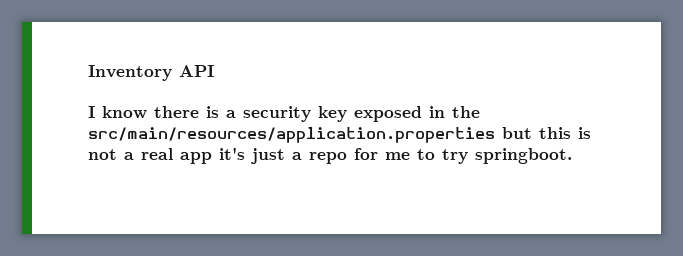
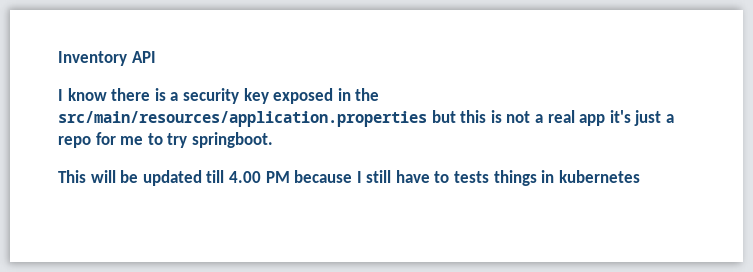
+ This will be updated till 4.00 PM because I still have to tests things in kubernetes

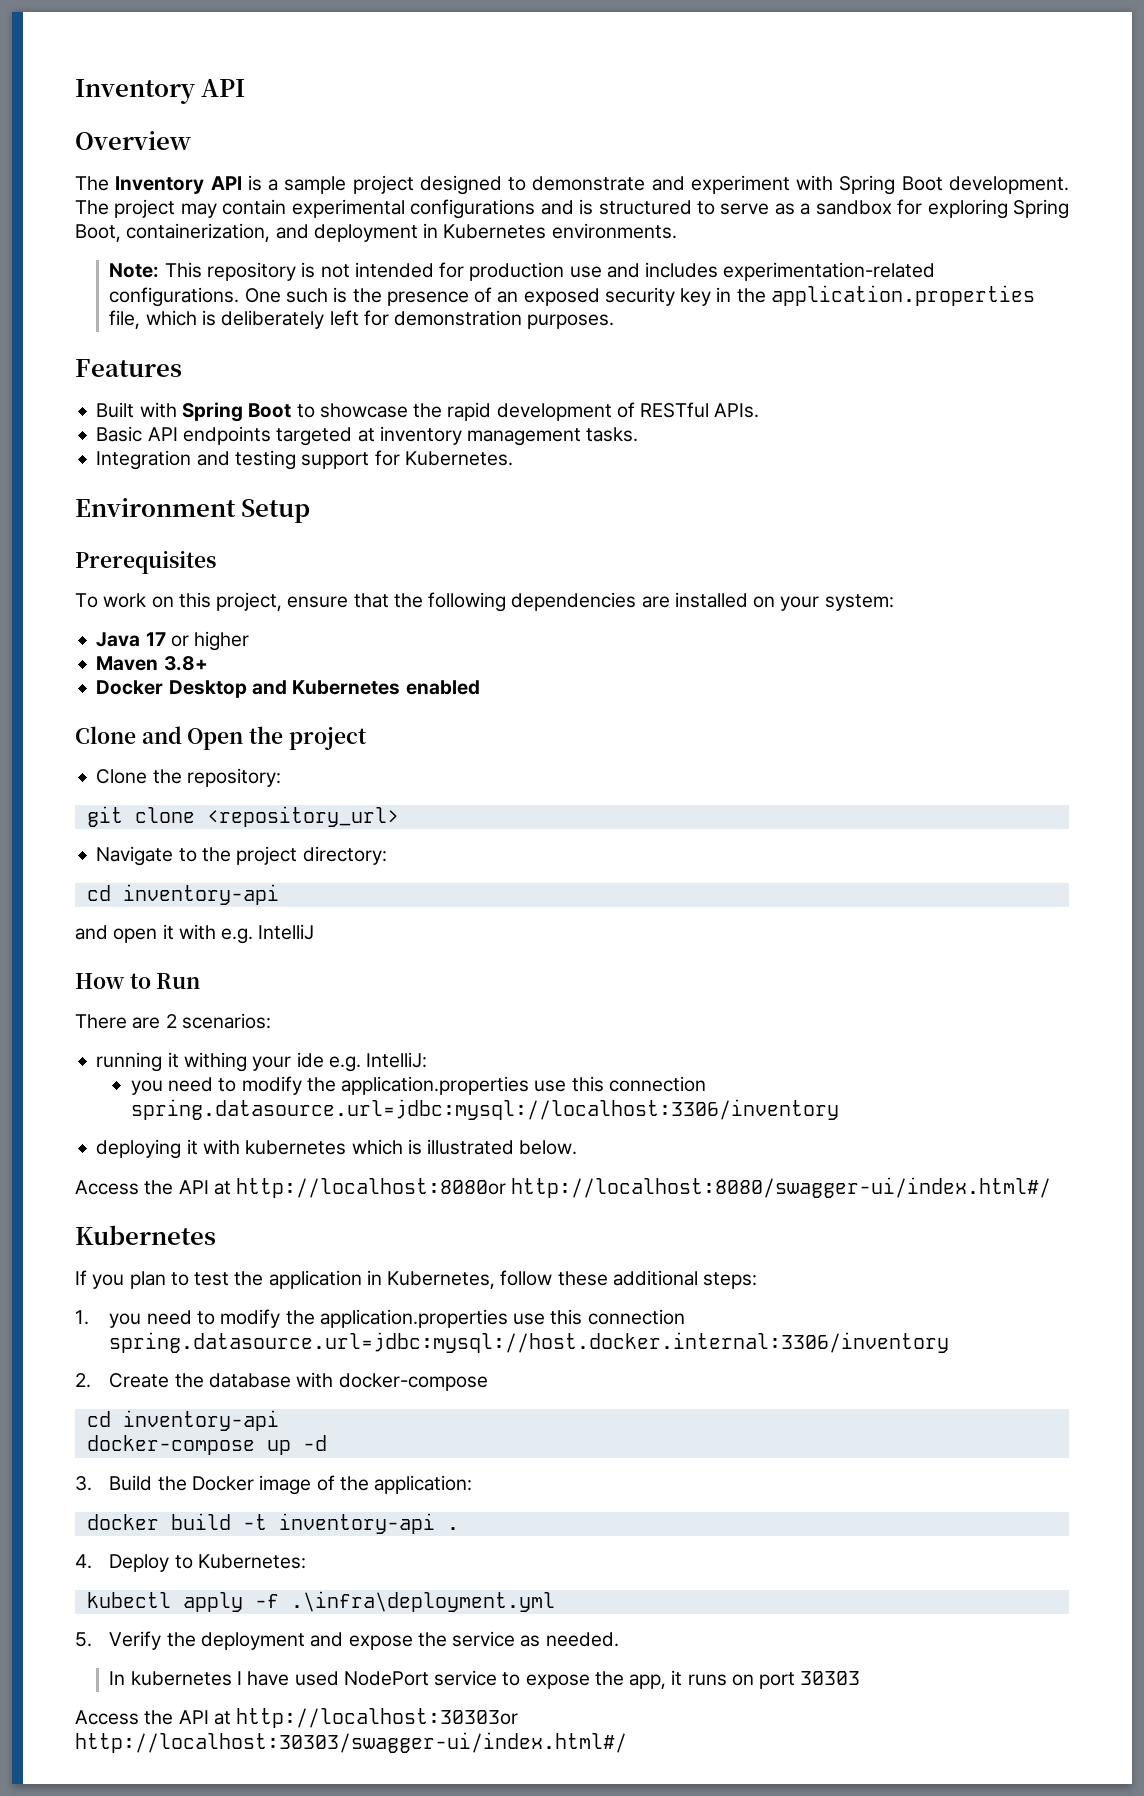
- I know there is a security key exposed in the src/main/resources/application.properties but this is not a real app it's just a repo for me to try springboot.
- This will be updated till 4.00 PM because I still have to tests things in kubernetes
+ Overview
+ The Inventory API is a sample project designed to demonstrate and experiment with Spring Boot development. The project may contain experimental configurations and is structured to serve as a sandbox for exploring Spring Boot, containerization, and deployment in Kubernetes environments.
+ Note: This repository is not intended for production use and includes experimentation-related configurations. One such is the presence of an exposed security key in the application.properties file, which is deliberately left for demonstration purposes.
+ Features
+ Built with Spring Boot to showcase the rapid development of RESTful APIs.
+ Basic API endpoints targeted at inventory management tasks.
+ Integration and testing support for Kubernetes.
+ Environment Setup
+ Prerequisites
+ To work on this project, ensure that the following dependencies are installed on your system:
+ Java 17 or higher
+ Maven 3.8+
+ Docker Desktop and Kubernetes enabled
+ Clone and Open the project
+ Clone the repository:
+ git clone <repository_url>
+ Navigate to the project directory:
+ cd inventory-api
+ and open it with e.g. IntelliJ
+ How to Run
+ There are 2 scenarios:
+ running it withing your ide e.g. IntelliJ:
+ you need to modify the application.properties use this connection spring.datasource.url=jdbc:mysql://localhost:3306/inventory
+ deploying it with kubernetes which is illustrated below.
+ Access the API at http://localhost:8080or http://localhost:8080/swagger-ui/index.html#/
+ Kubernetes
+ If you plan to test the application in Kubernetes, follow these additional steps:
+ 1. you need to modify the application.properties use this connection spring.datasource.url=jdbc:mysql://host.docker.internal:3306/inventory
+ 2. Create the database with docker-compose
+ cd inventory-api
+ docker-compose up -d
+ 3. Build the Docker image of the application:
+ docker build -t inventory-api .
+ 4. Deploy to Kubernetes:
+ kubectl apply -f .\infra\deployment.yml
+ 5. Verify the deployment and expose the service as needed.
+ In kubernetes I have used NodePort service to expose the app, it runs on port 30303
+ Access the API at http://localhost:30303or http://localhost:30303/swagger-ui/index.html#/

